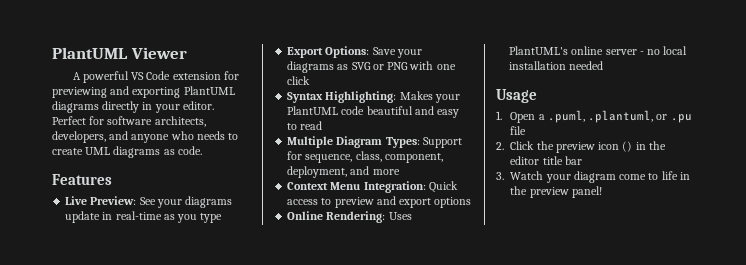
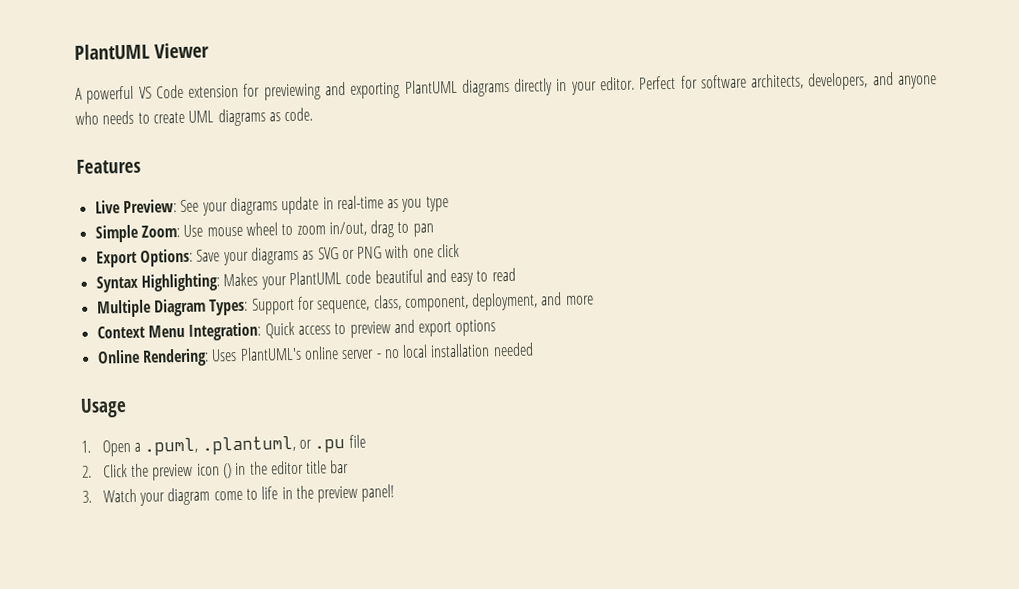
+ Simple Zoom: Use mouse wheel to zoom in/out, drag to pan

